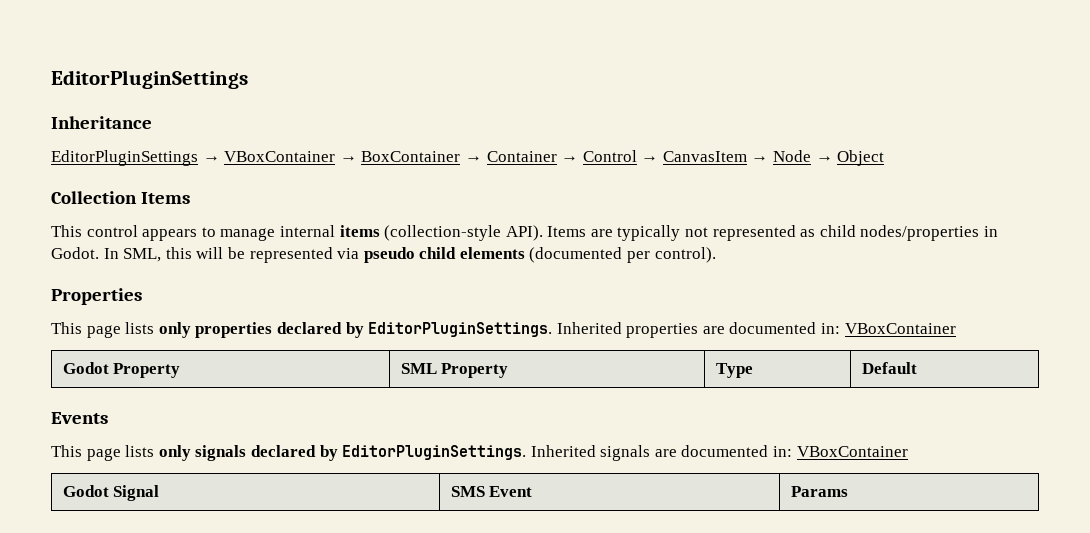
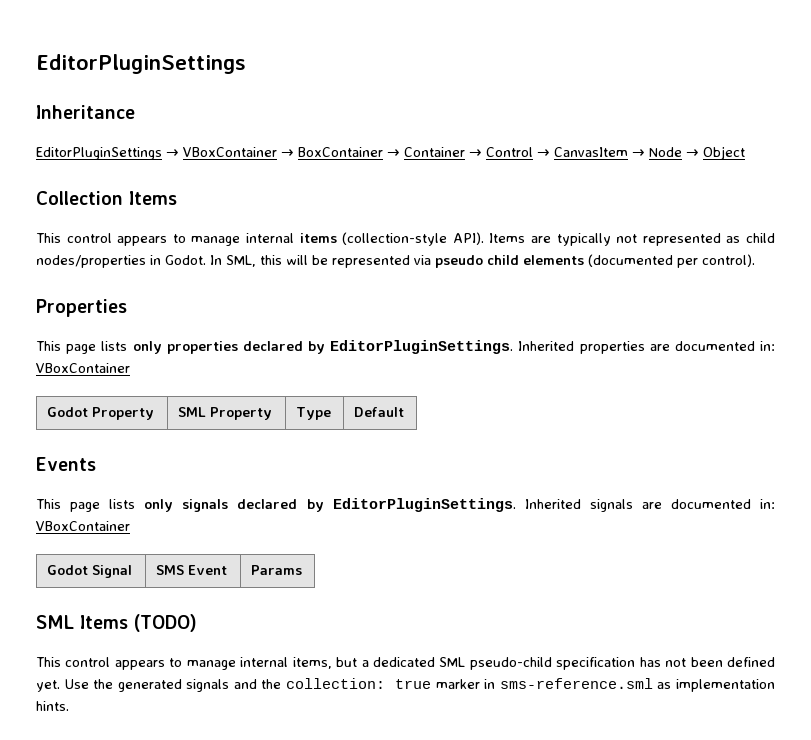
+ SML Items (TODO)
+ This control appears to manage internal items, but a dedicated SML pseudo-child specification has not been defined yet. Use the generated signals and the collection: true marker in sms-reference.sml as implementation hints.

